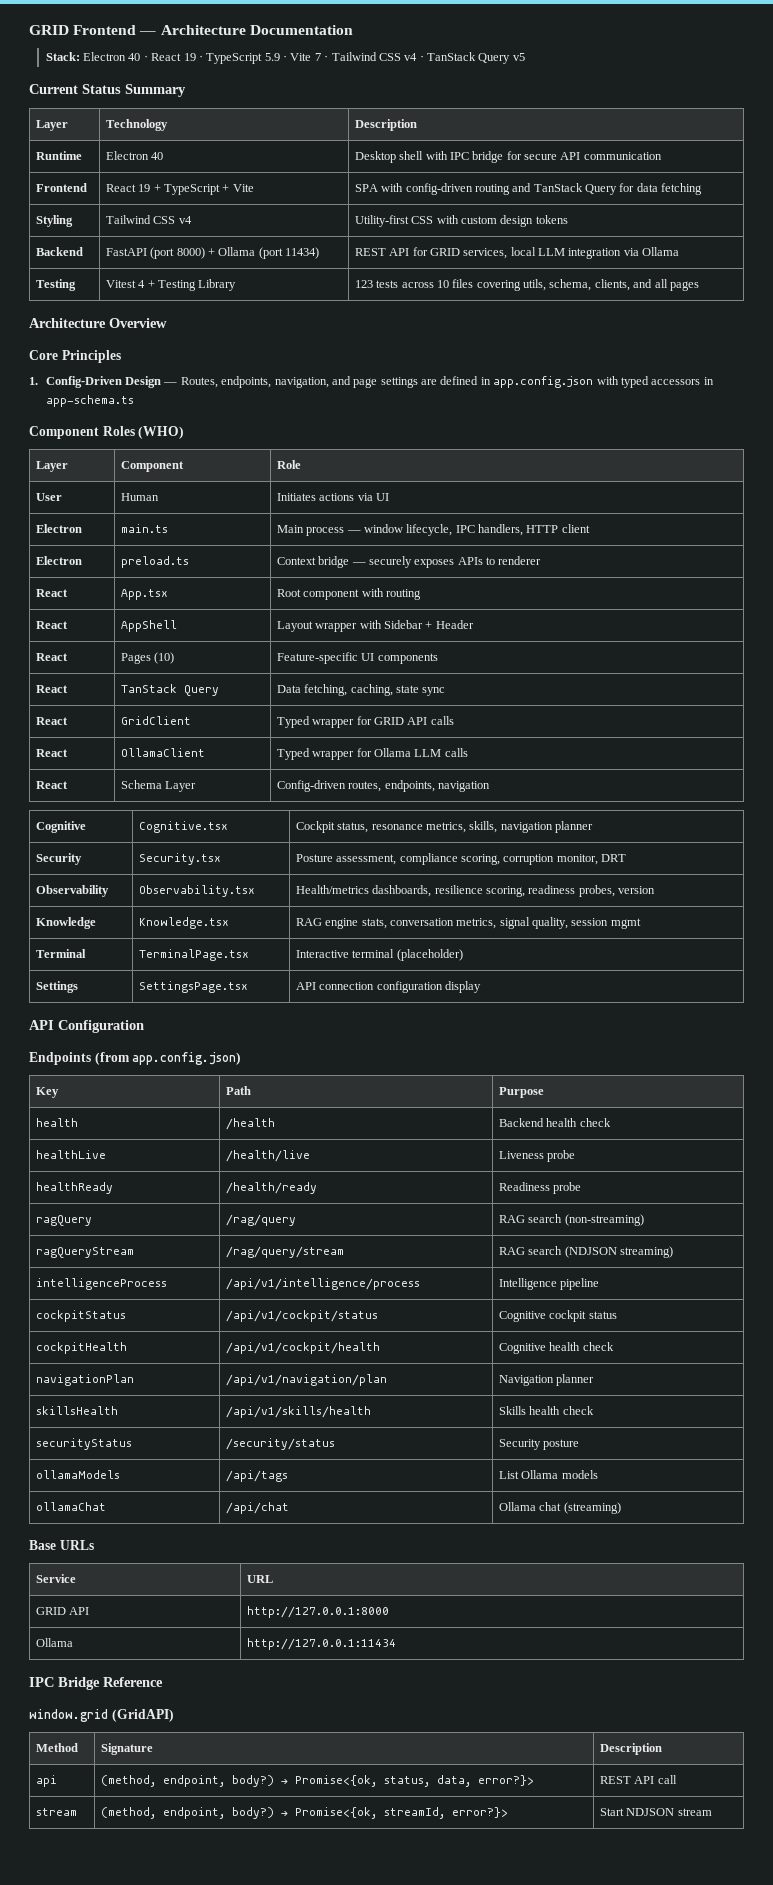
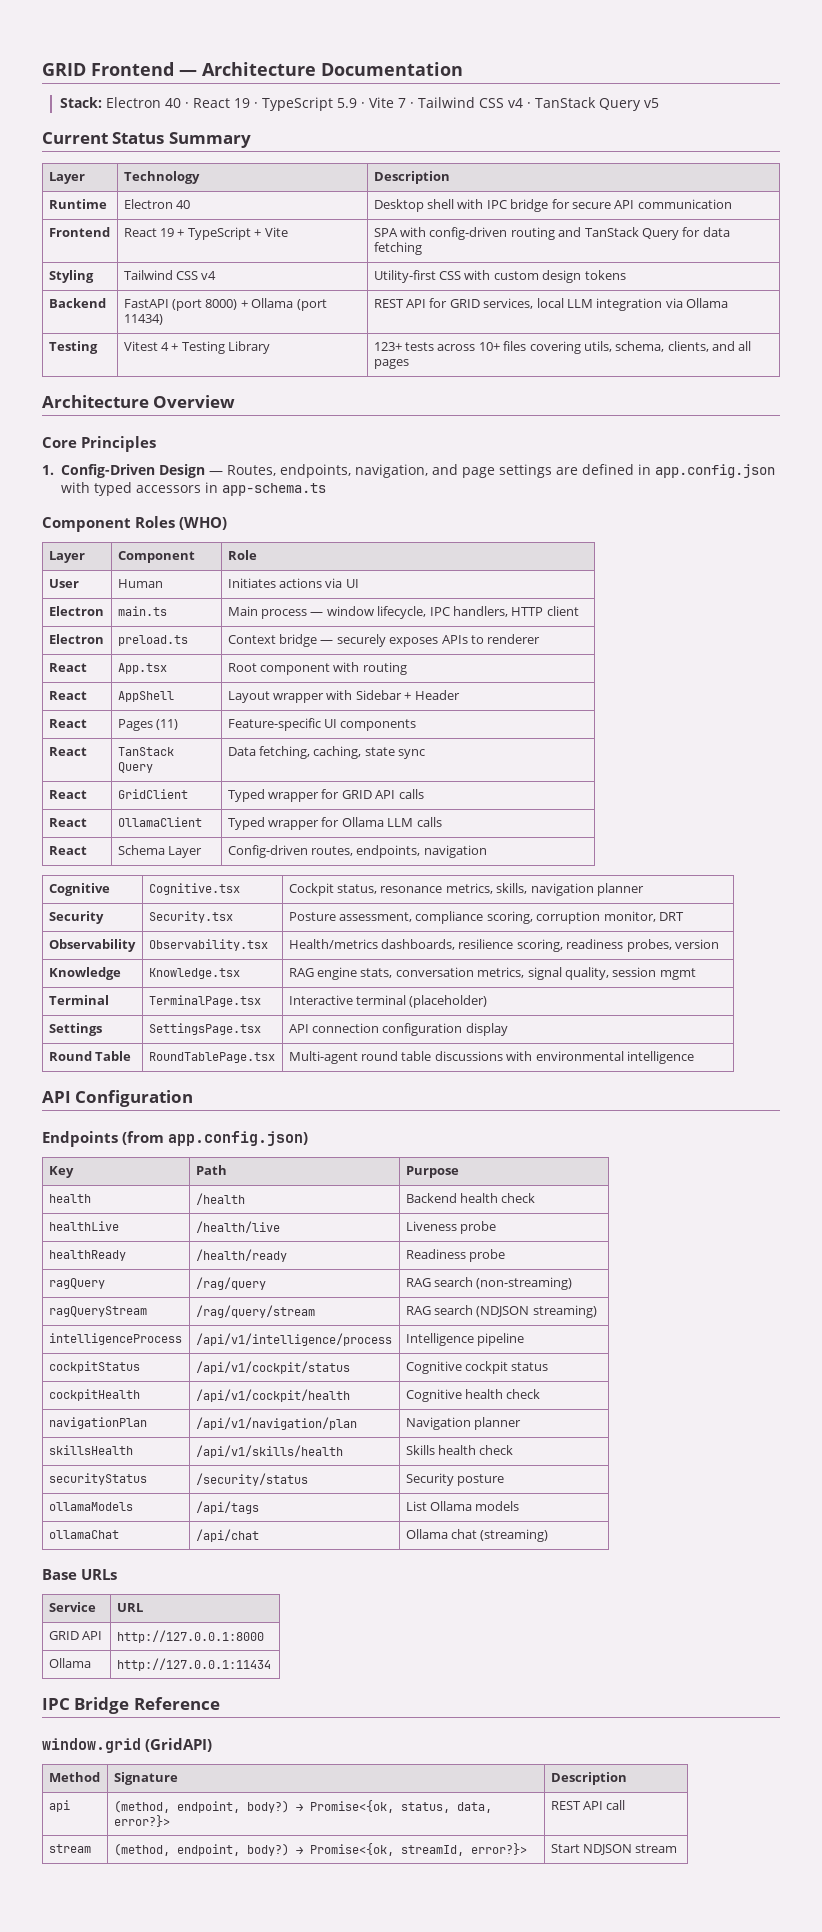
- Testing | Vitest 4 + Testing Library | 123 tests across 10 files covering utils, schema, clients, and all pages
+ Testing | Vitest 4 + Testing Library | 123+ tests across 10+ files covering utils, schema, clients, and all pages
- React | Pages (10) | Feature-specific UI components
+ React | Pages (11) | Feature-specific UI components
+ Round Table | RoundTablePage.tsx | Multi-agent round table discussions with environmental intelligence

